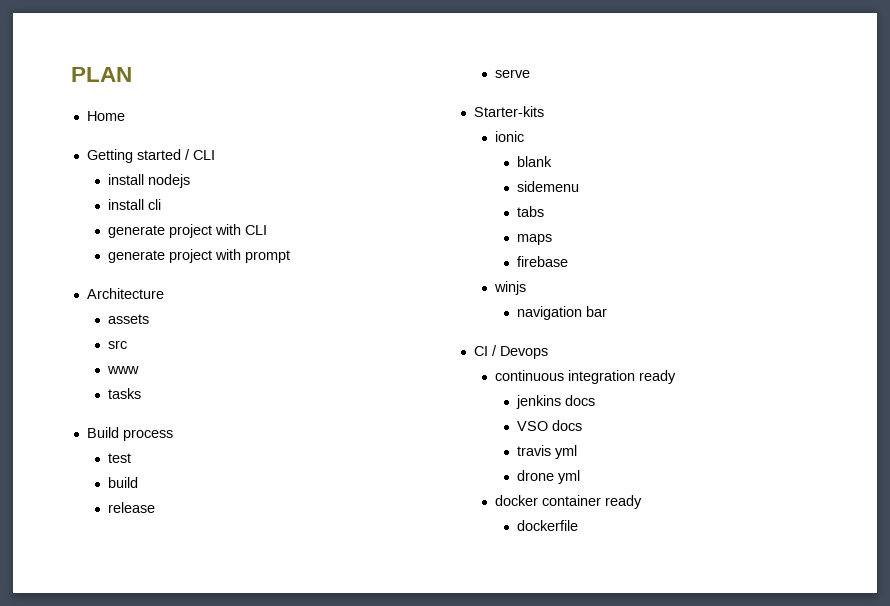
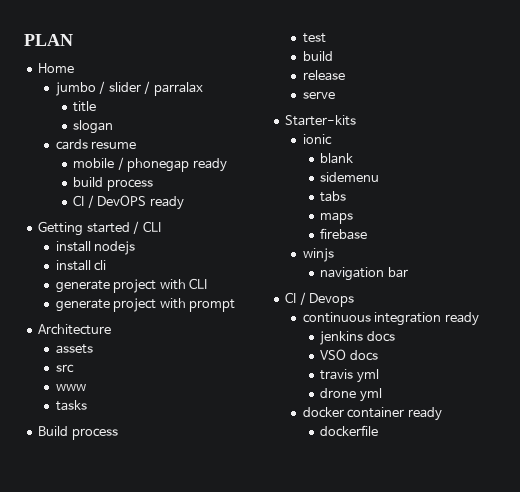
+ jumbo / slider / parralax
+ title
+ slogan
+ cards resume
+ mobile / phonegap ready
+ build process
+ CI / DevOPS ready

